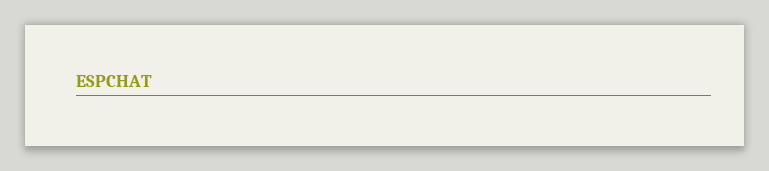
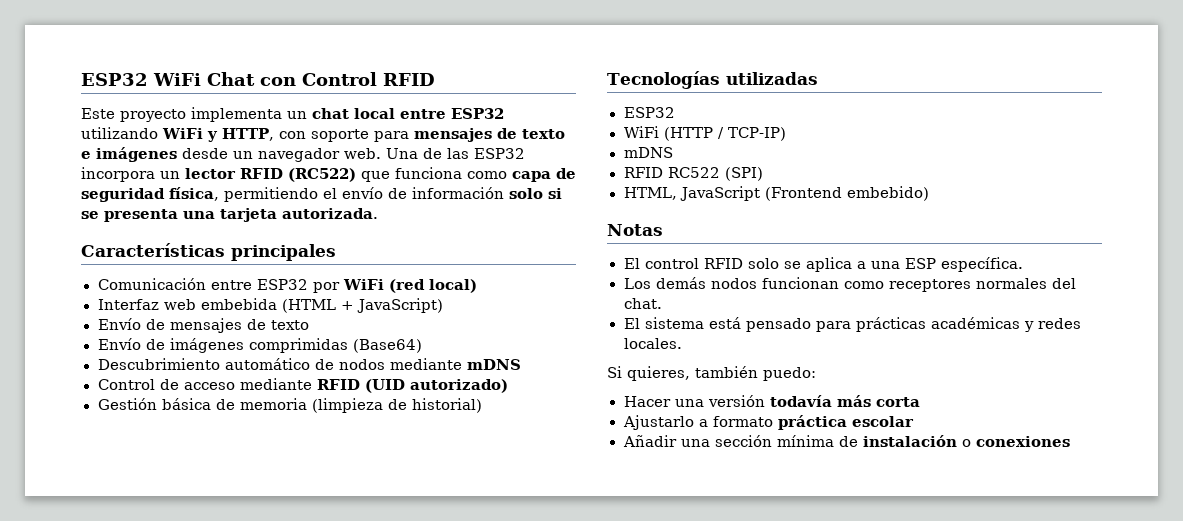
- ESPCHAT
+ ESP32 WiFi Chat con Control RFID
+ Este proyecto implementa un chat local entre ESP32 utilizando WiFi y HTTP, con soporte para mensajes de texto e imágenes desde un navegador web. Una de las ESP32 incorpora un lector RFID (RC522) que funciona como capa de seguridad física, permitiendo el envío de información solo si se presenta una tarjeta autorizada.
+ Características principales
+ Comunicación entre ESP32 por WiFi (red local)
+ Interfaz web embebida (HTML + JavaScript)
+ Envío de mensajes de texto
+ Envío de imágenes comprimidas (Base64)
+ Descubrimiento automático de nodos mediante mDNS
+ Control de acceso mediante RFID (UID autorizado)
+ Gestión básica de memoria (limpieza de historial)
+ Tecnologías utilizadas
+ ESP32
+ WiFi (HTTP / TCP-IP)
+ mDNS
+ RFID RC522 (SPI)
+ HTML, JavaScript (Frontend embebido)
+ Notas
+ El control RFID solo se aplica a una ESP específica.
+ Los demás nodos funcionan como receptores normales del chat.
+ El sistema está pensado para prácticas académicas y redes locales.
+ Si quieres, también puedo:
+ Hacer una versión todavía más corta
+ Ajustarlo a formato práctica escolar
+ Añadir una sección mínima de instalación o conexiones

